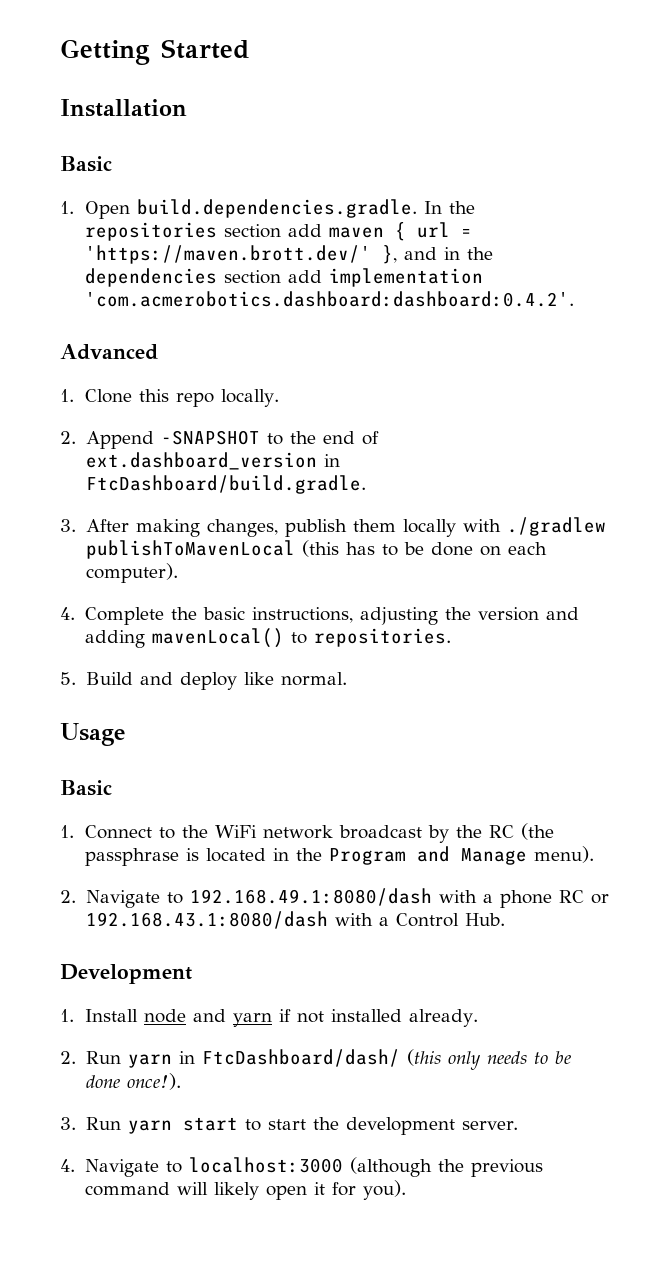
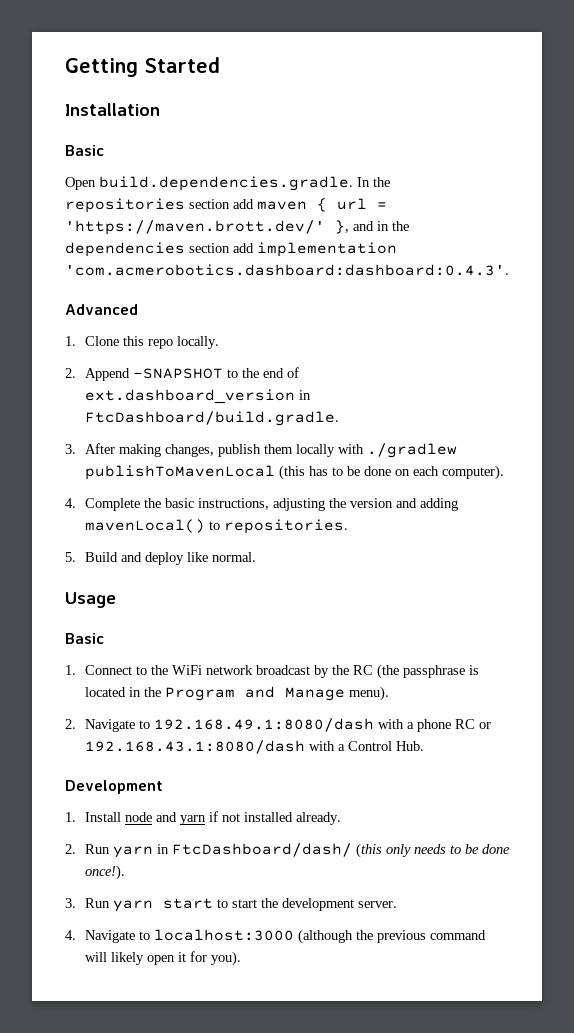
- 1. Open build.dependencies.gradle. In the repositories section add maven { url = 'https://maven.brott.dev/' }, and in the dependencies section add implementation 'com.acmerobotics.dashboard:dashboard:0.4.2'.
+ Open build.dependencies.gradle. In the repositories section add maven { url = 'https://maven.brott.dev/' }, and in the dependencies section add implementation 'com.acmerobotics.dashboard:dashboard:0.4.3'.

